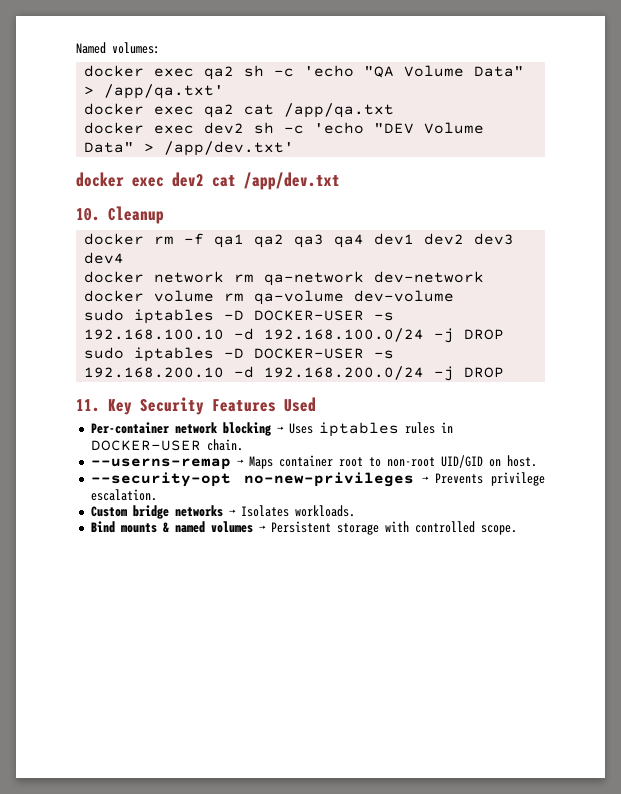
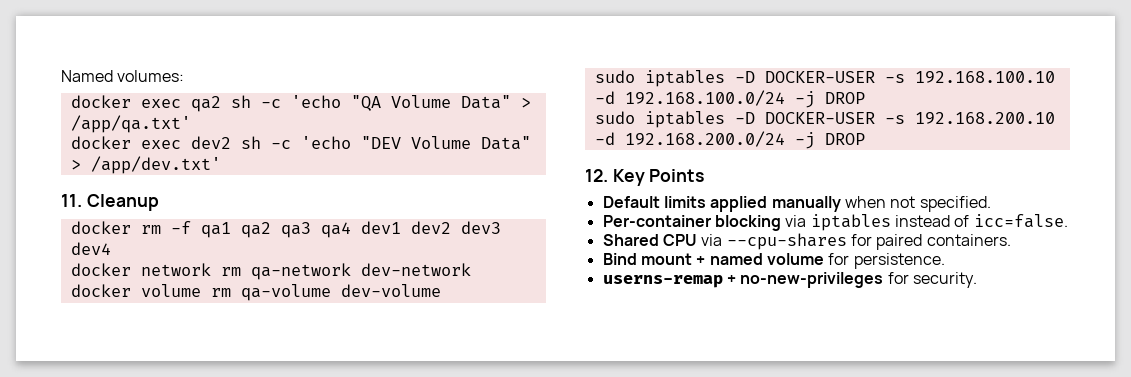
- docker exec qa2 cat /app/qa.txt
- docker exec dev2 cat /app/dev.txt
- 10. Cleanup
+ 11. Cleanup
- 11. Key Security Features Used
- Per-container network blocking → Uses iptables rules in DOCKER-USER chain.
- --userns-remap → Maps container root to non-root UID/GID on host.
- --security-opt no-new-privileges → Prevents privilege escalation.
- Custom bridge networks → Isolates workloads.
- Bind mounts & named volumes → Persistent storage with controlled scope.
+ 12. Key Points
+ Default limits applied manually when not specified.
+ Per-container blocking via iptables instead of icc=false.
+ Shared CPU via --cpu-shares for paired containers.
+ Bind mount + named volume for persistence.
+ userns-remap + no-new-privileges for security.

